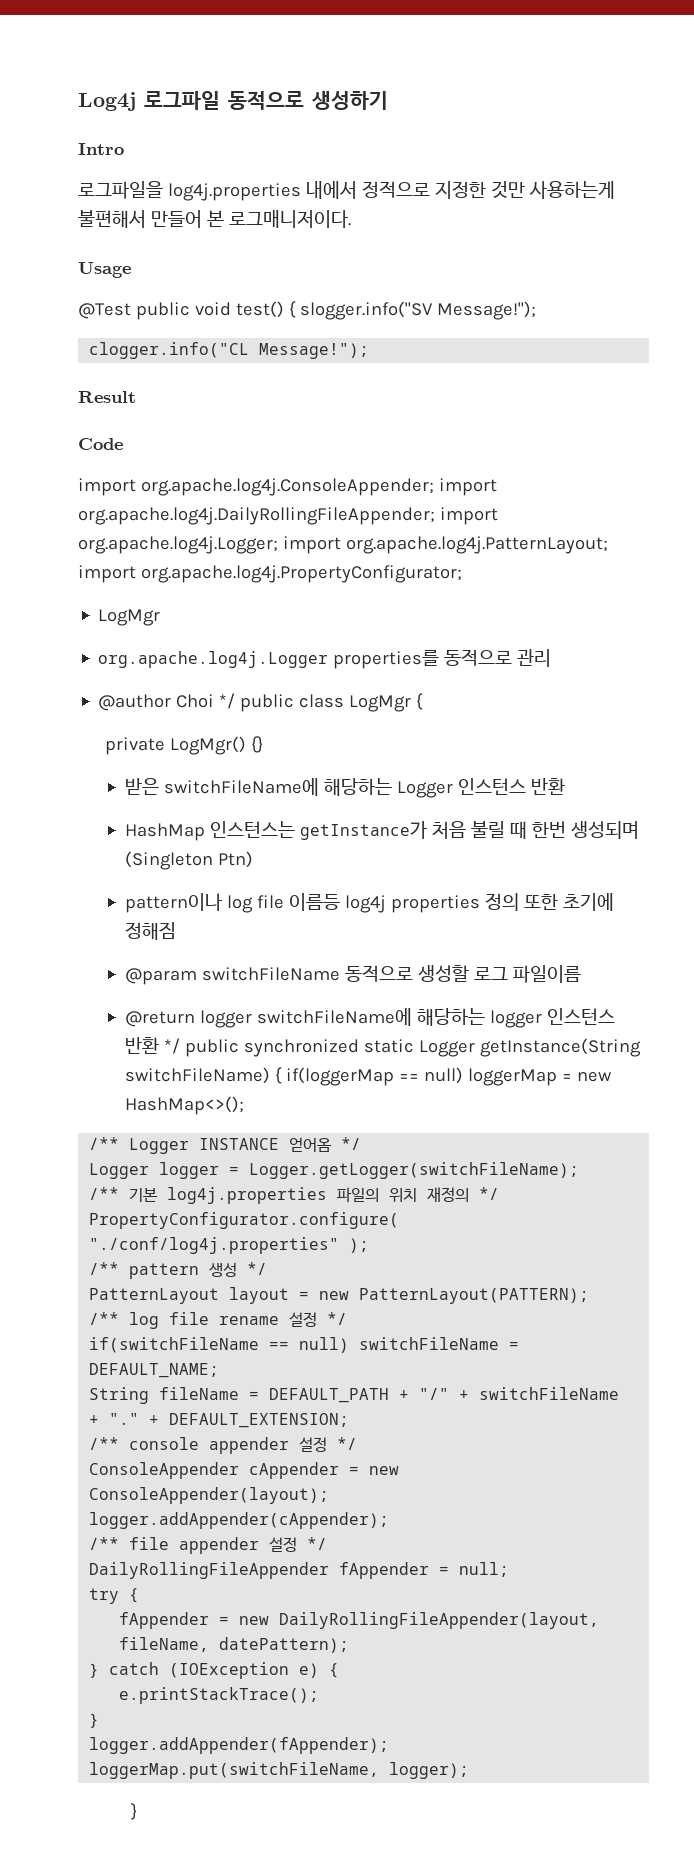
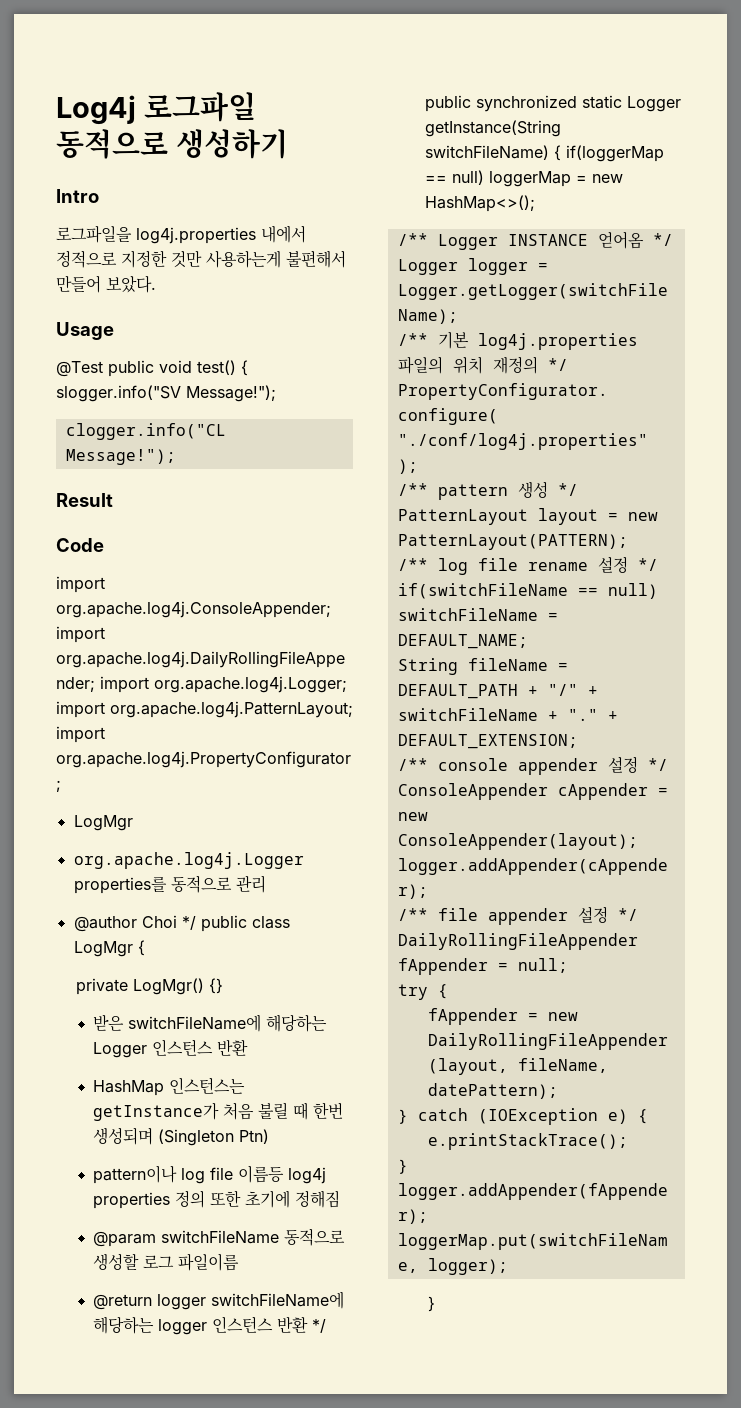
- 로그파일을 log4j.properties 내에서 정적으로 지정한 것만 사용하는게 불편해서 만들어 본 로그매니저이다.
+ 로그파일을 log4j.properties 내에서 정적으로 지정한 것만 사용하는게 불편해서 만들어 보았다.

